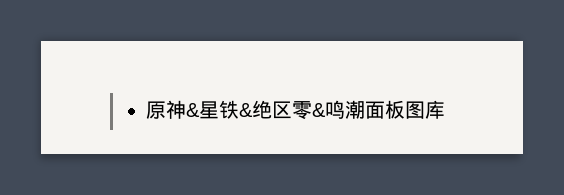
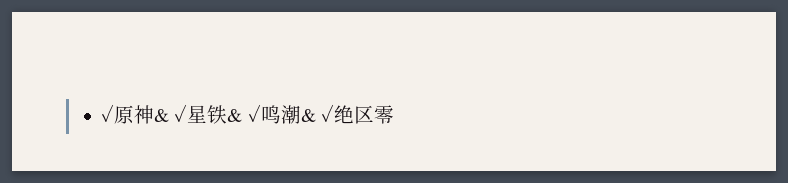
- 原神&星铁&绝区零&鸣潮面板图库
+ ✓原神& ✓星铁& ✓鸣潮& ✓绝区零

